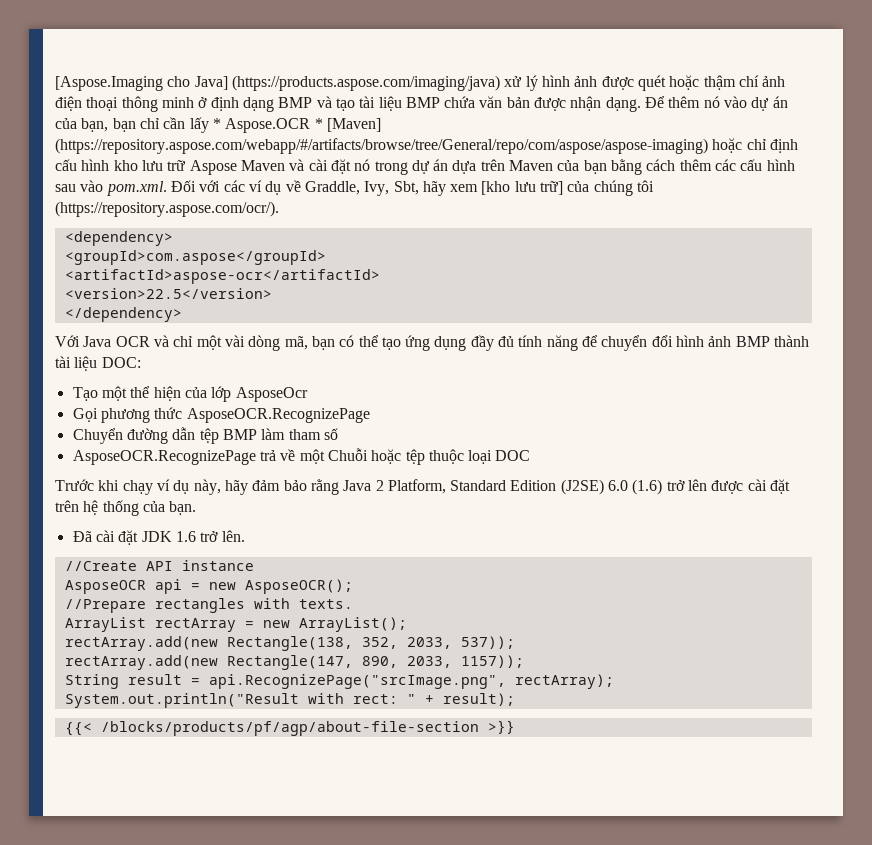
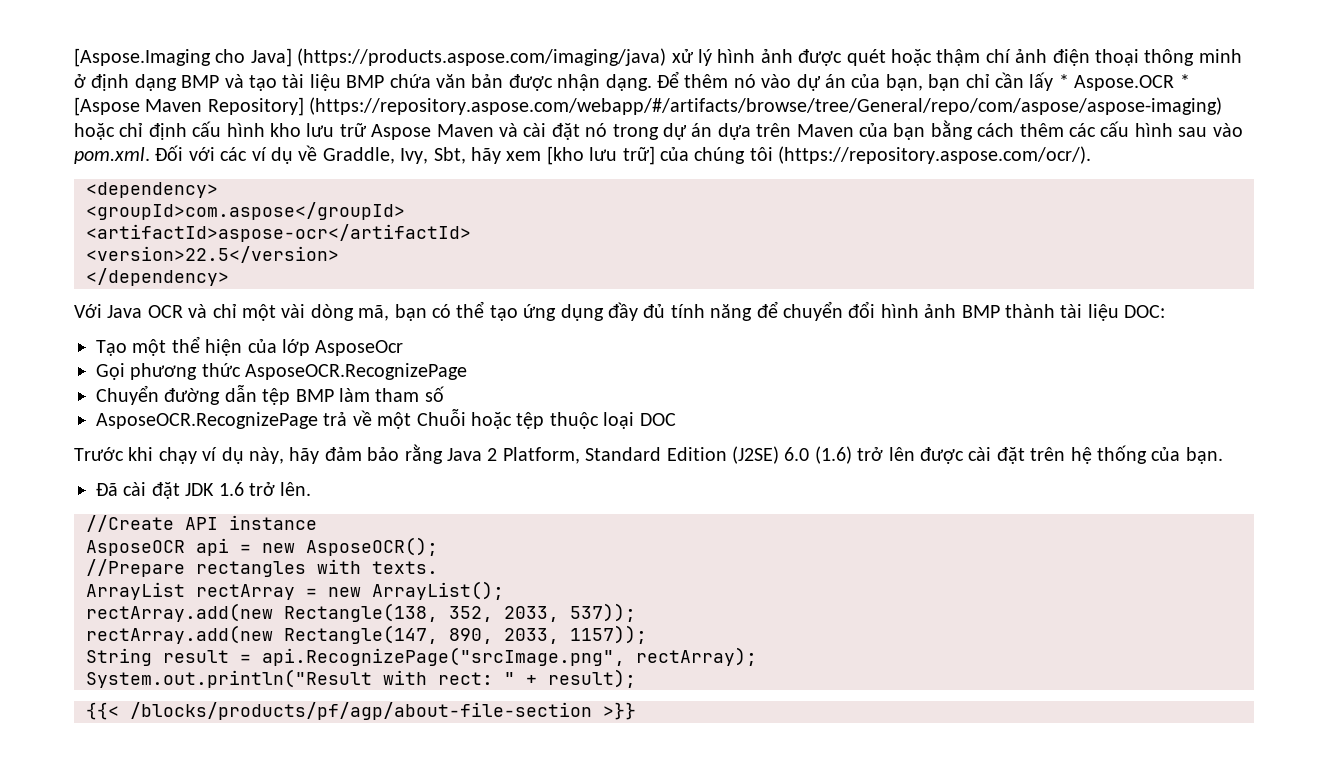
- Để thêm nó vào dự án của bạn, bạn chỉ cần lấy * Aspose.OCR * [Maven] (https://repository.aspose.com/webapp/#/artifacts/browse/tree/General/repo/com/aspose/aspose-imaging) hoặc chỉ định cấu hình kho lưu trữ Aspose Maven và cài đặt nó trong dự án dựa trên Maven của bạn bằng cách thêm các cấu hình sau vào pom.xml. Đối với các ví dụ về Graddle, Ivy, Sbt, hãy xem [kho lưu trữ] của chúng tôi (https://repository.aspose.com/ocr/).
+ Để thêm nó vào dự án của bạn, bạn chỉ cần lấy * Aspose.OCR * [Aspose Maven Repository] (https://repository.aspose.com/webapp/#/artifacts/browse/tree/General/repo/com/aspose/aspose-imaging) hoặc chỉ định cấu hình kho lưu trữ Aspose Maven và cài đặt nó trong dự án dựa trên Maven của bạn bằng cách thêm các cấu hình sau vào pom.xml. Đối với các ví dụ về Graddle, Ivy, Sbt, hãy xem [kho lưu trữ] của chúng tôi (https://repository.aspose.com/ocr/).

